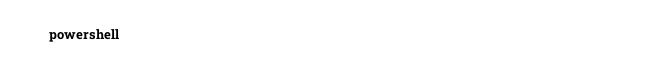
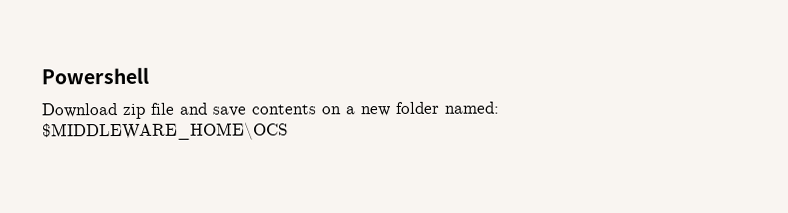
- powershell
+ Powershell
+ Download zip file and save contents on a new folder named: $MIDDLEWARE_HOME\OCS

